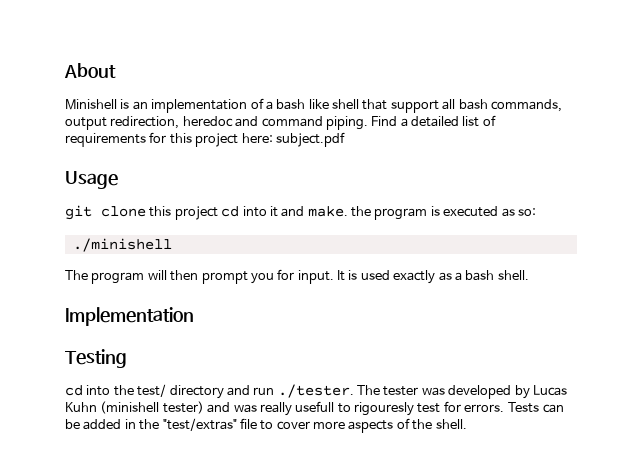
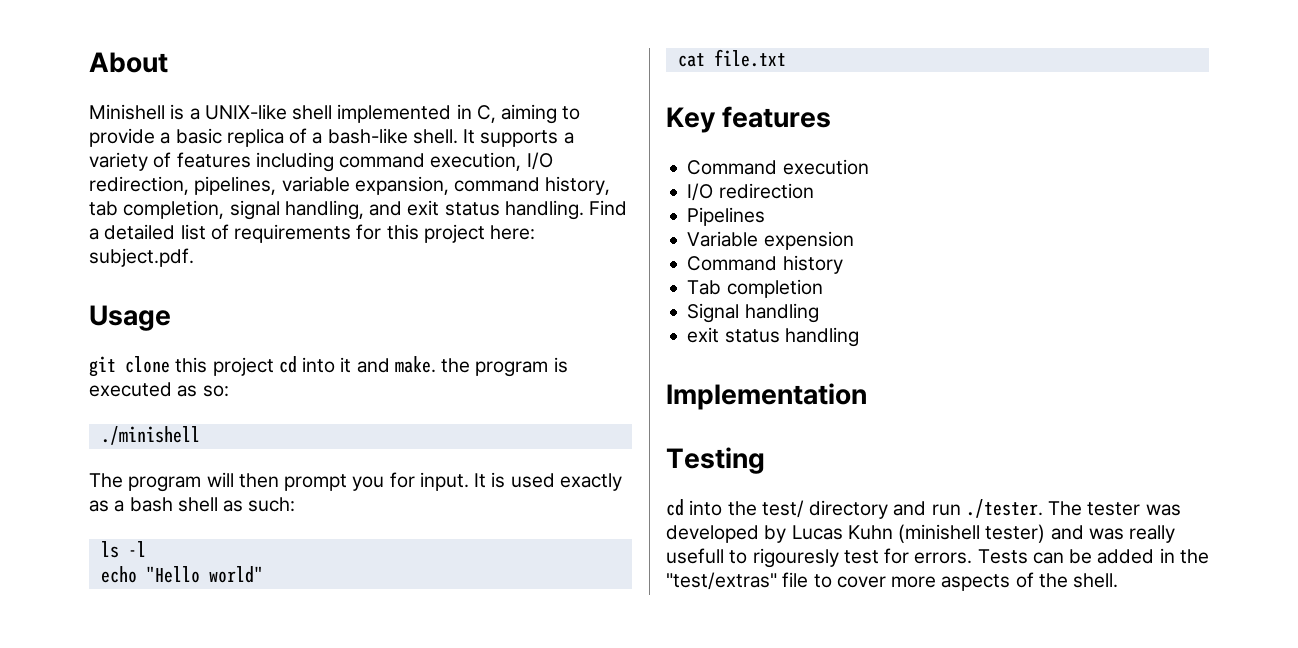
- Minishell is an implementation of a bash like shell that support all bash commands, output redirection, heredoc and command piping.
+ Minishell is a UNIX-like shell implemented in C, aiming to provide a basic replica of a bash-like shell. It supports a variety of features including command execution, I/O redirection, pipelines, variable expansion, command history, tab completion, signal handling, and exit status handling.
- Find a detailed list of requirements for this project here: subject.pdf
+ Find a detailed list of requirements for this project here: subject.pdf.
- It is used exactly as a bash shell.
+ It is used exactly as a bash shell as such:
+ ls -l
+ echo "Hello world"
+ cat file.txt
+ Key features
+ Command execution
+ I/O redirection
+ Pipelines
+ Variable expension
+ Command history
+ Tab completion
+ Signal handling
+ exit status handling

